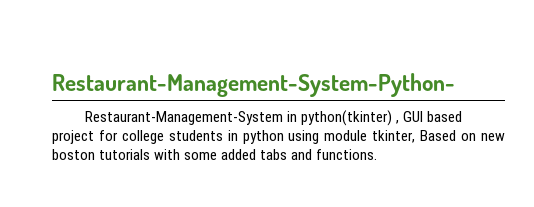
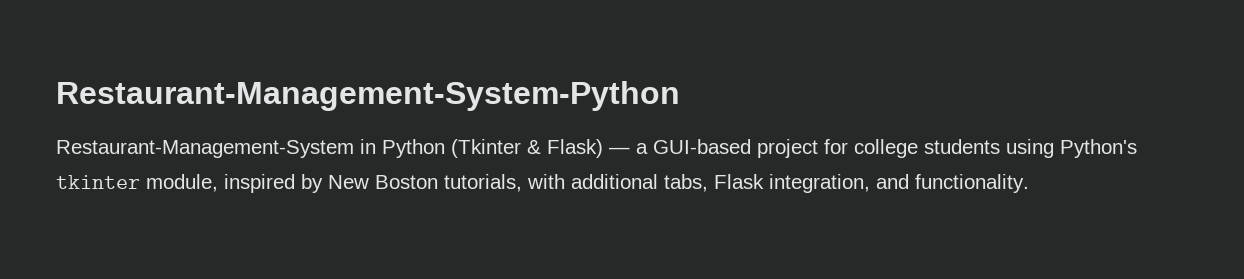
- Restaurant-Management-System-Python-
+ Restaurant-Management-System-Python
- Restaurant-Management-System in python(tkinter) , GUI based project for college students in python using module tkinter, Based on new boston tutorials with some added tabs and functions.
+ Restaurant-Management-System in Python (Tkinter & Flask) — a GUI-based project for college students using Python's tkinter module, inspired by New Boston tutorials, with additional tabs, Flask integration, and functionality.

